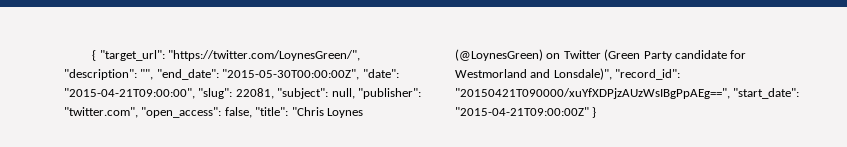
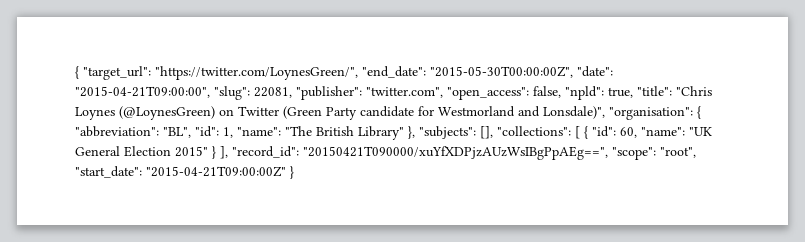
- { "target_url": "https://twitter.com/LoynesGreen/", "description": "", "end_date": "2015-05-30T00:00:00Z", "date": "2015-04-21T09:00:00", "slug": 22081, "subject": null, "publisher": "twitter.com", "open_access": false, "title": "Chris Loynes (@LoynesGreen) on Twitter (Green Party candidate for Westmorland and Lonsdale)", "record_id": "20150421T090000/xuYfXDPjzAUzWsIBgPpAEg==", "start_date": "2015-04-21T09:00:00Z" }
+ { "target_url": "https://twitter.com/LoynesGreen/", "end_date": "2015-05-30T00:00:00Z", "date": "2015-04-21T09:00:00", "slug": 22081, "publisher": "twitter.com", "open_access": false, "npld": true, "title": "Chris Loynes (@LoynesGreen) on Twitter (Green Party candidate for Westmorland and Lonsdale)", "organisation": { "abbreviation": "BL", "id": 1, "name": "The British Library" }, "subjects": [], "collections": [ { "id": 60, "name": "UK General Election 2015" } ], "record_id": "20150421T090000/xuYfXDPjzAUzWsIBgPpAEg==", "scope": "root", "start_date": "2015-04-21T09:00:00Z" }

